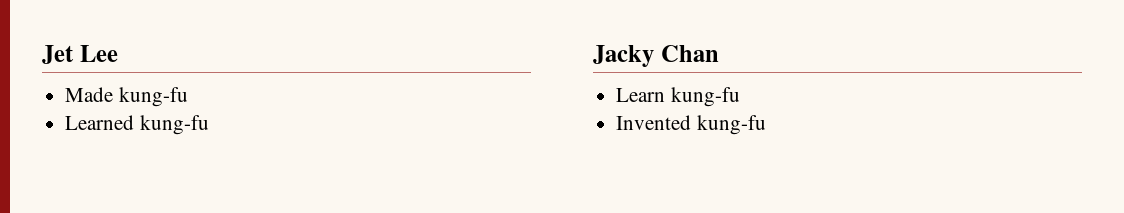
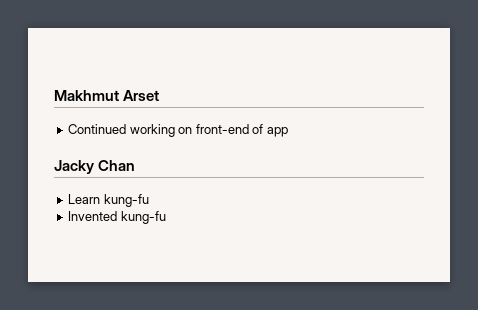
- Jet Lee
- Made kung-fu
- Learned kung-fu
+ Makhmut Arset
+ Continued working on front-end of app

